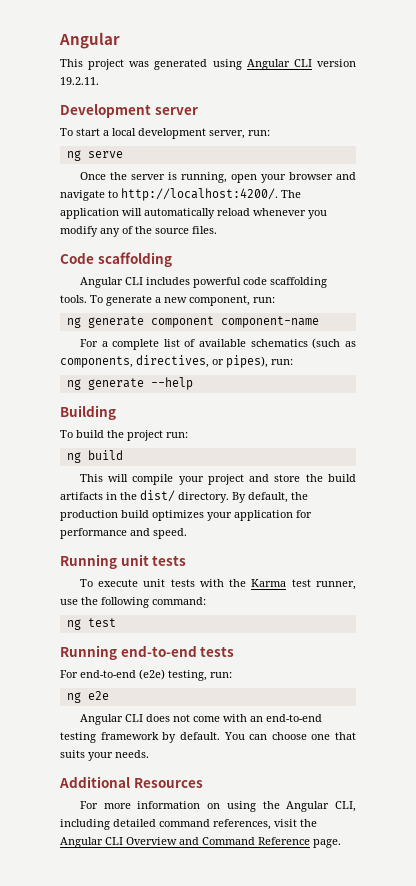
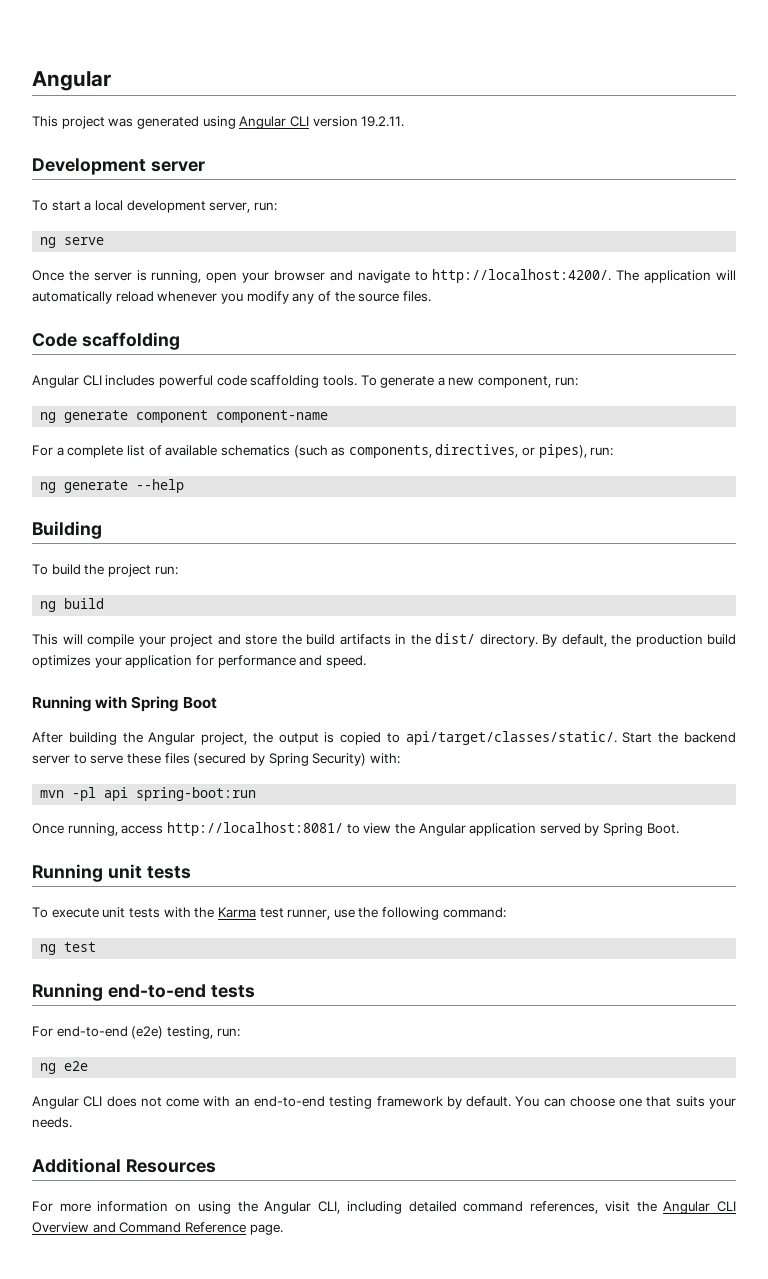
+ Running with Spring Boot
+ After building the Angular project, the output is copied to api/target/classes/static/. Start the backend server to serve these files (secured by Spring Security) with:
+ mvn -pl api spring-boot:run
+ Once running, access http://localhost:8081/ to view the Angular application served by Spring Boot.

